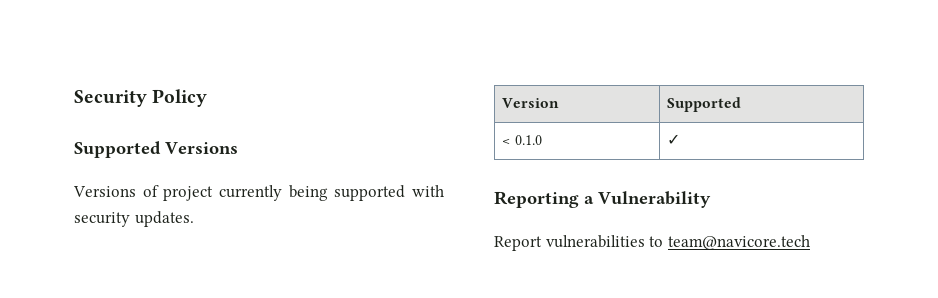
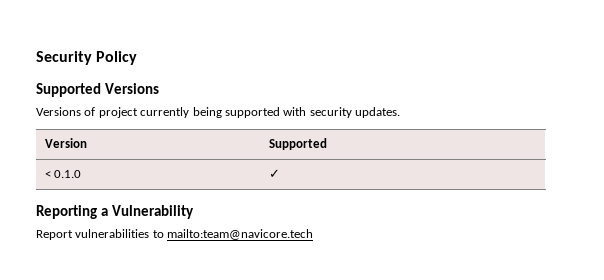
- Report vulnerabilities to team@navicore.tech
+ Report vulnerabilities to mailto:team@navicore.tech

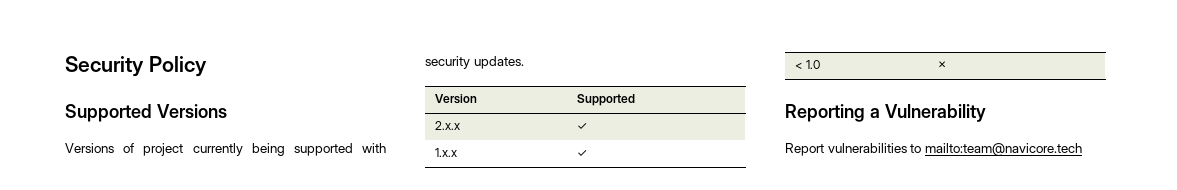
- < 0.1.0 | ✓
+ 2.x.x | ✓
+ 1.x.x | ✓
+ < 1.0 | ✗

